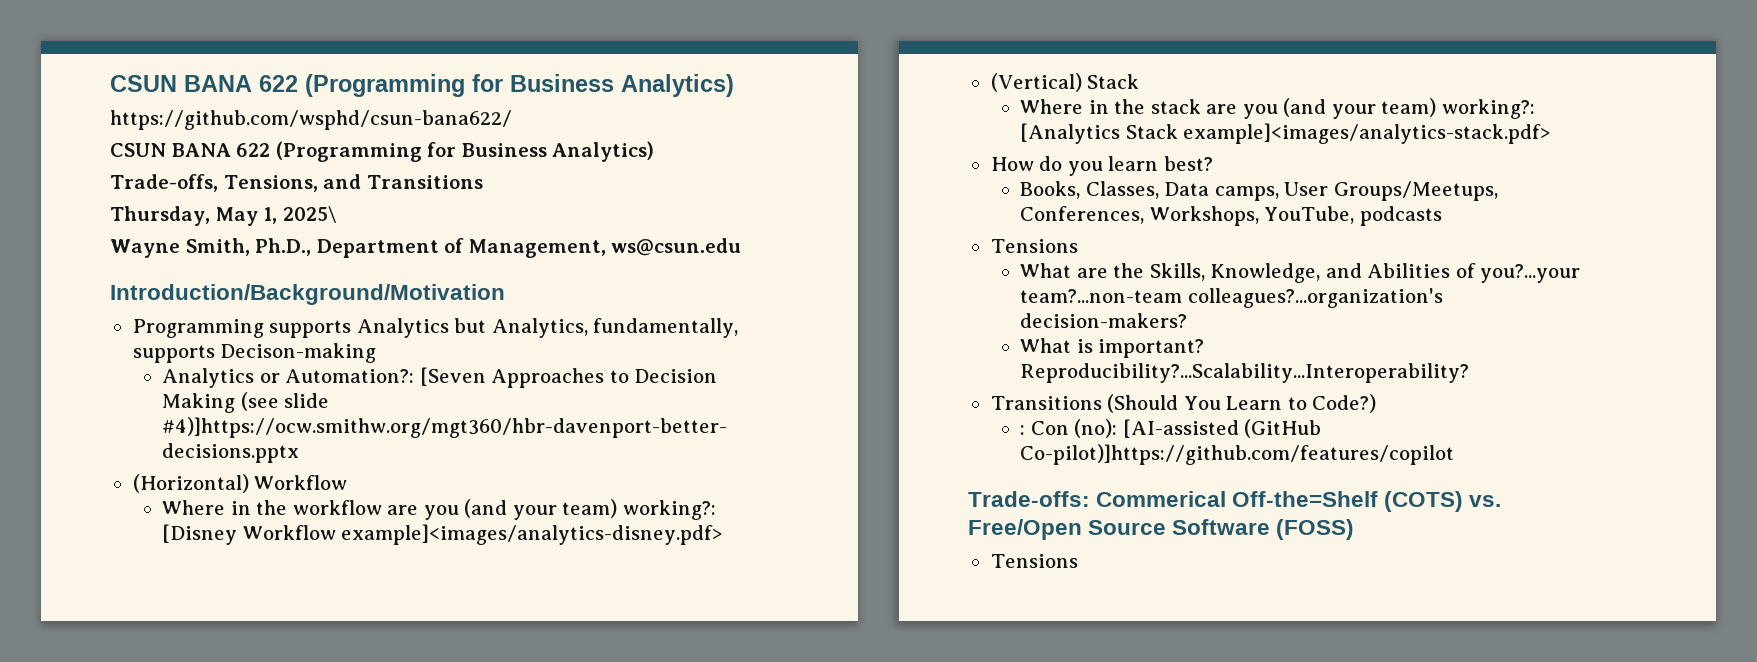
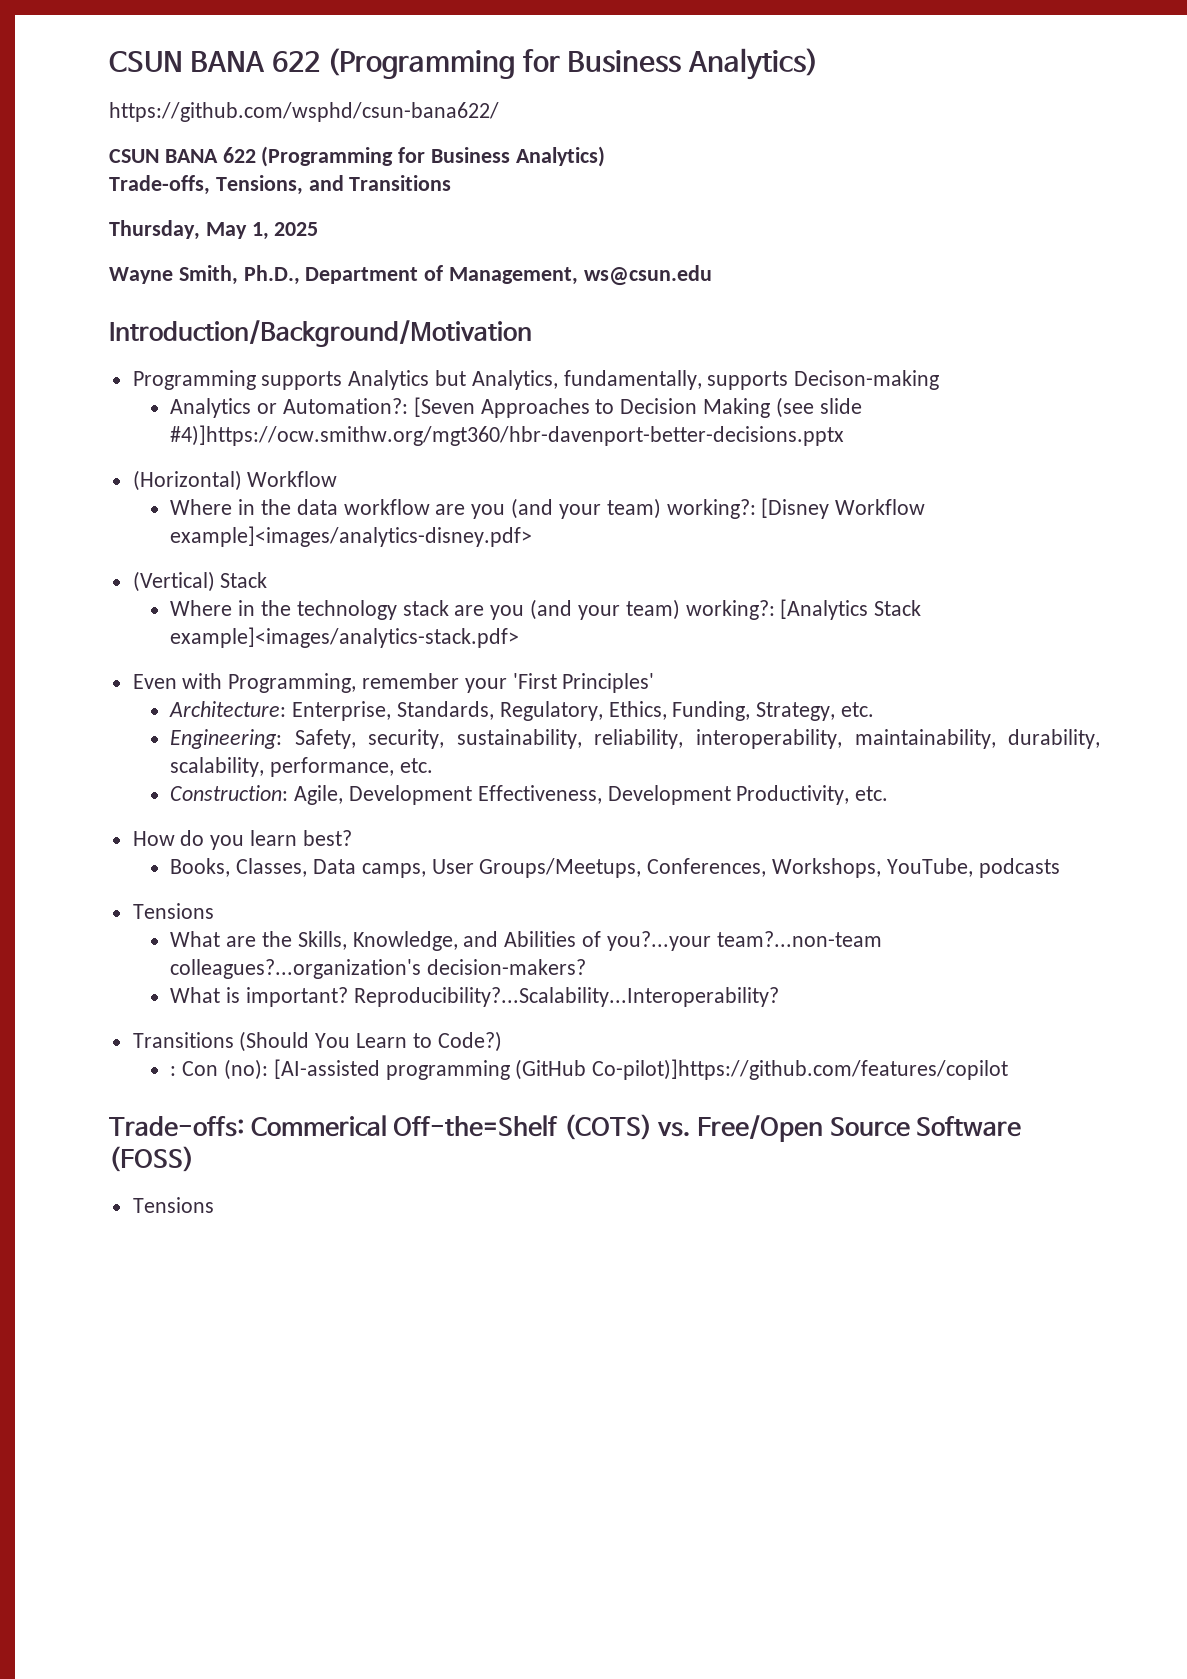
- Thursday, May 1, 2025\
+ Thursday, May 1, 2025
- Where in the workflow are you (and your team) working?: [Disney Workflow example]<images/analytics-disney.pdf>
+ Where in the data workflow are you (and your team) working?: [Disney Workflow example]<images/analytics-disney.pdf>
- Where in the stack are you (and your team) working?: [Analytics Stack example]<images/analytics-stack.pdf>
+ Where in the technology stack are you (and your team) working?: [Analytics Stack example]<images/analytics-stack.pdf>
+ Even with Programming, remember your 'First Principles'
+ Architecture: Enterprise, Standards, Regulatory, Ethics, Funding, Strategy, etc.
+ Engineering: Safety, security, sustainability, reliability, interoperability, maintainability, durability, scalability, performance, etc.
+ Construction: Agile, Development Effectiveness, Development Productivity, etc.
- : Con (no): [AI-assisted (GitHub Co-pilot)]https://github.com/features/copilot
+ : Con (no): [AI-assisted programming (GitHub Co-pilot)]https://github.com/features/copilot

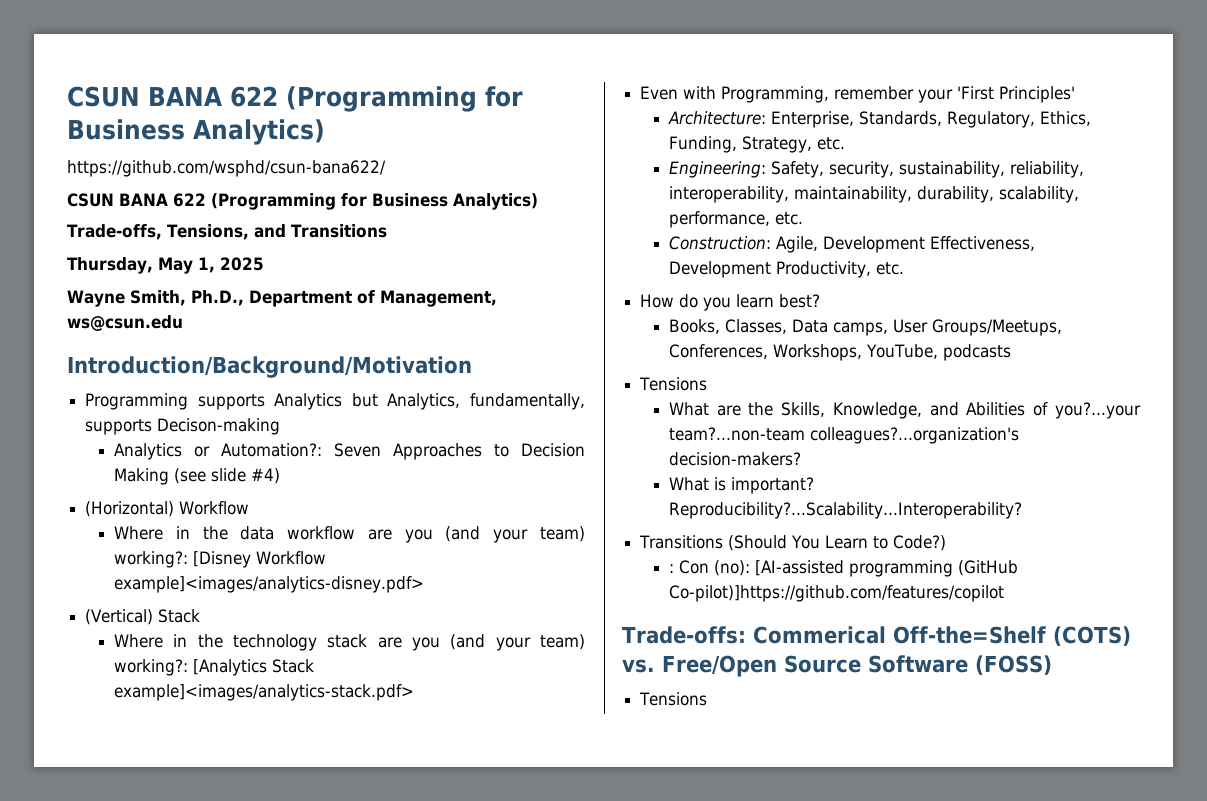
- Analytics or Automation?: [Seven Approaches to Decision Making (see slide #4)]https://ocw.smithw.org/mgt360/hbr-davenport-better-decisions.pptx
+ Analytics or Automation?: Seven Approaches to Decision Making (see slide #4)

